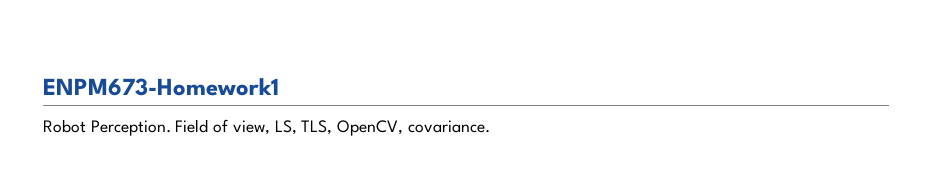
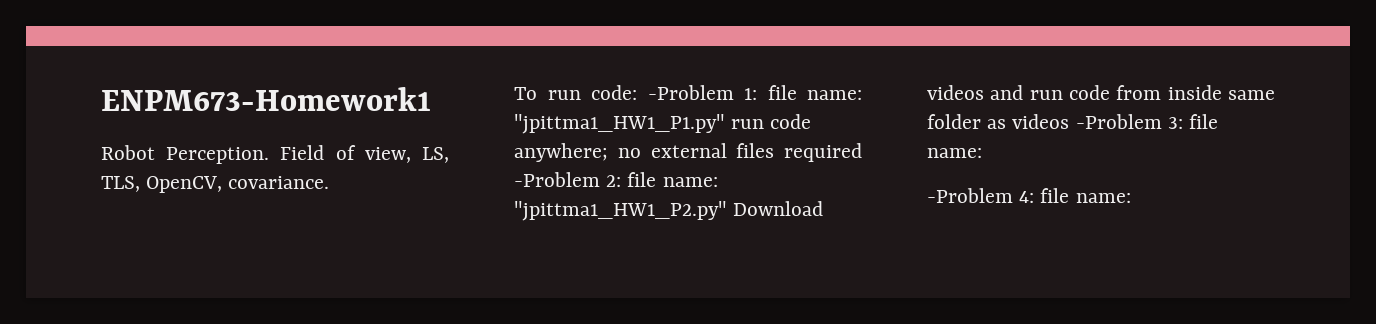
+ To run code: -Problem 1: file name: "jpittma1_HW1_P1.py" run code anywhere; no external files required -Problem 2: file name: "jpittma1_HW1_P2.py" Download videos and run code from inside same folder as videos -Problem 3: file name:
+ -Problem 4: file name:

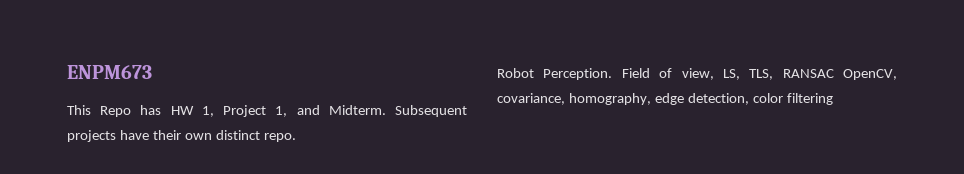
- ENPM673-Homework1
+ ENPM673
+ This Repo has HW 1, Project 1, and Midterm. Subsequent projects have their own distinct repo.
- Field of view, LS, TLS, OpenCV, covariance.
- To run code: -Problem 1: file name: "jpittma1_HW1_P1.py" run code anywhere; no external files required -Problem 2: file name: "jpittma1_HW1_P2.py" Download videos and run code from inside same folder as videos -Problem 3: file name:
- -Problem 4: file name:
+ Field of view, LS, TLS, RANSAC OpenCV, covariance, homography, edge detection, color filtering

